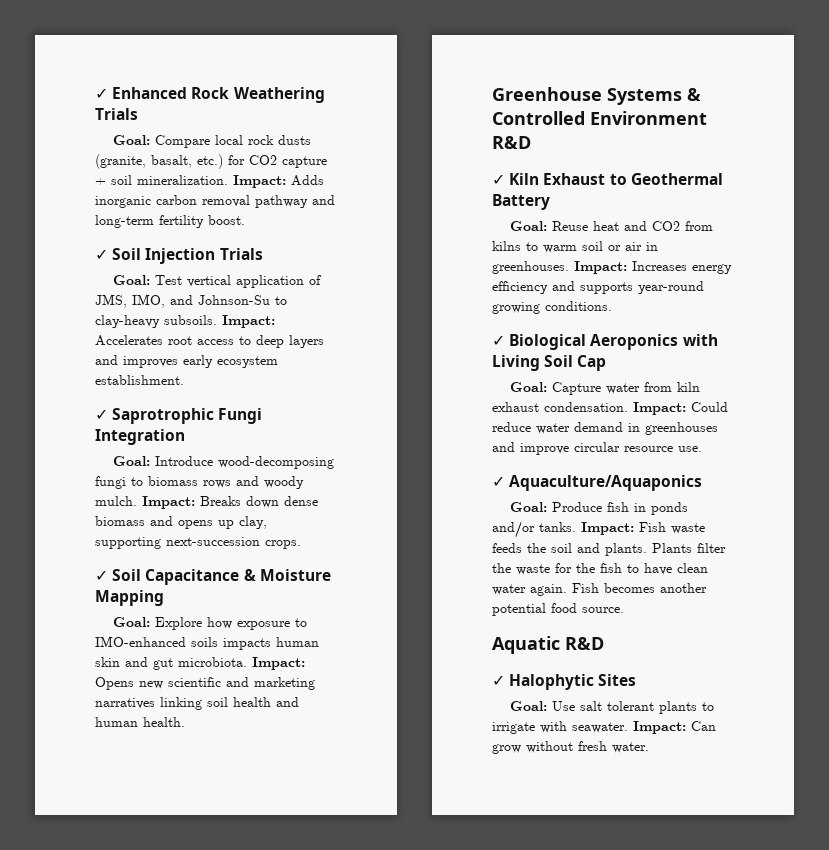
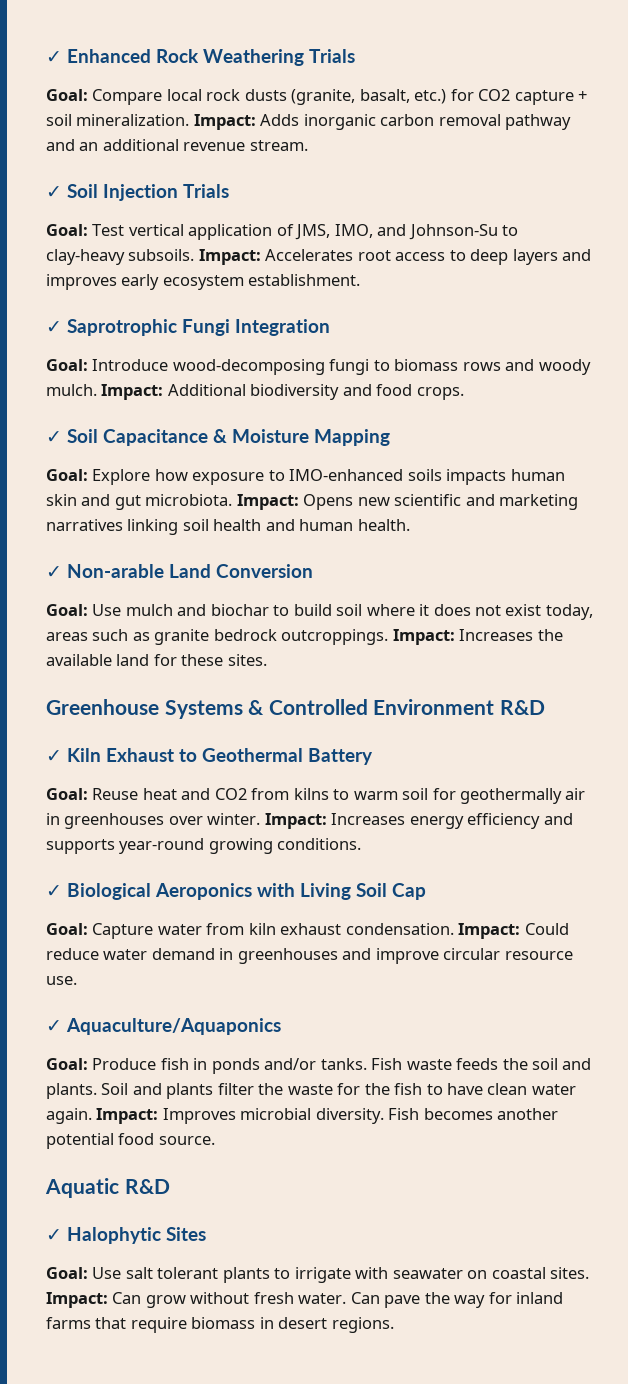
- Impact: Adds inorganic carbon removal pathway and long-term fertility boost.
+ Impact: Adds inorganic carbon removal pathway and an additional revenue stream.
- Impact: Breaks down dense biomass and opens up clay, supporting next-succession crops.
+ Impact: Additional biodiversity and food crops.
+ ✓ Non-arable Land Conversion
+ Goal: Use mulch and biochar to build soil where it does not exist today, areas such as granite bedrock outcroppings. Impact: Increases the available land for these sites.
- Goal: Reuse heat and CO2 from kilns to warm soil or air in greenhouses.
+ Goal: Reuse heat and CO2 from kilns to warm soil for geothermally air in greenhouses over winter.
- Impact: Fish waste feeds the soil and plants.
+ Fish waste feeds the soil and plants.
- Plants filter the waste for the fish to have clean water again.
+ Soil and plants filter the waste for the fish to have clean water again.
+ Impact: Improves microbial diversity.
- Goal: Use salt tolerant plants to irrigate with seawater.
+ Goal: Use salt tolerant plants to irrigate with seawater on coastal sites.
+ Can pave the way for inland farms that require biomass in desert regions.

